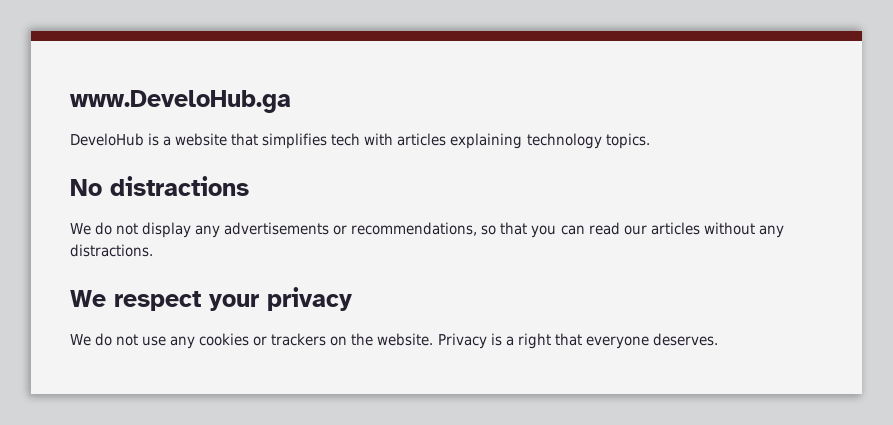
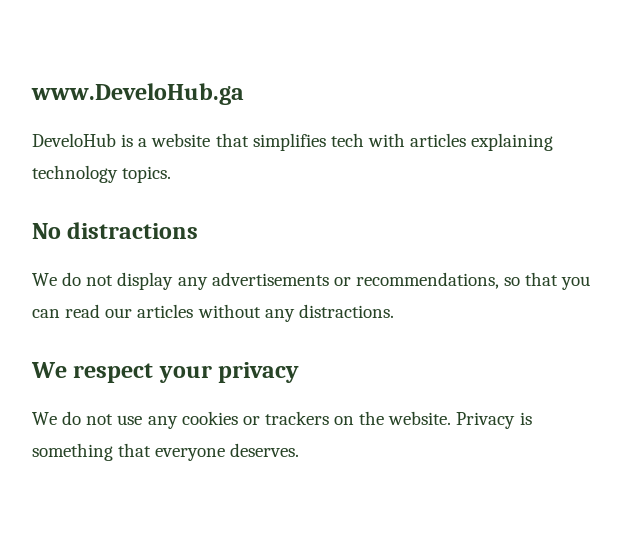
- Privacy is a right that everyone deserves.
+ Privacy is something that everyone deserves.

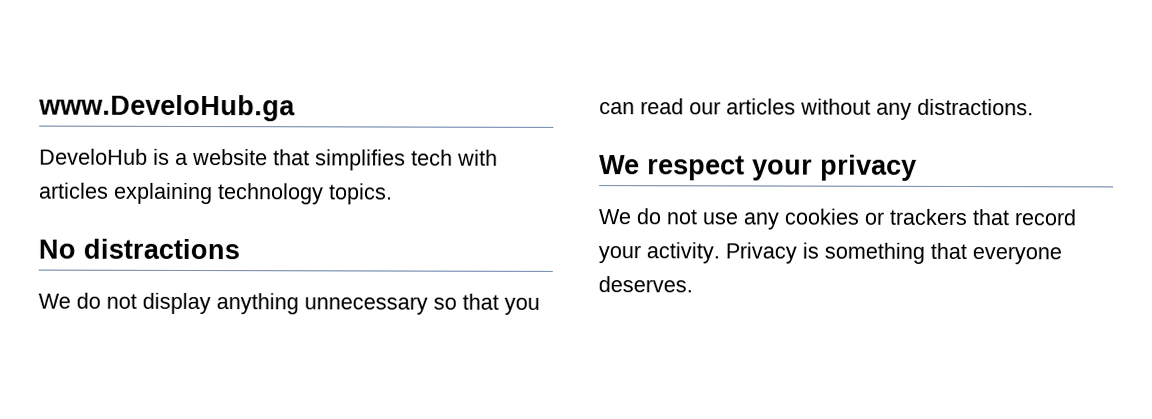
- We do not display any advertisements or recommendations, so that you can read our articles without any distractions.
+ We do not display anything unnecessary so that you can read our articles without any distractions.
- We do not use any cookies or trackers on the website.
+ We do not use any cookies or trackers that record your activity.

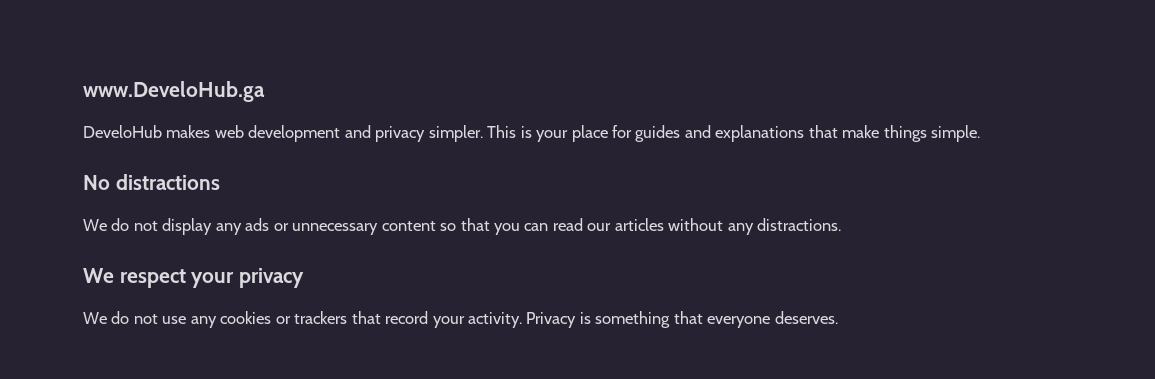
- DeveloHub is a website that simplifies tech with articles explaining technology topics.
+ DeveloHub makes web development and privacy simpler. This is your place for guides and explanations that make things simple.
- We do not display anything unnecessary so that you can read our articles without any distractions.
+ We do not display any ads or unnecessary content so that you can read our articles without any distractions.

